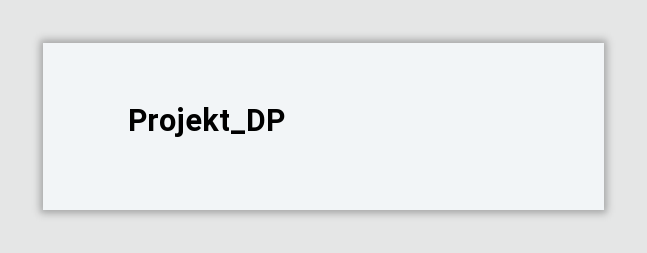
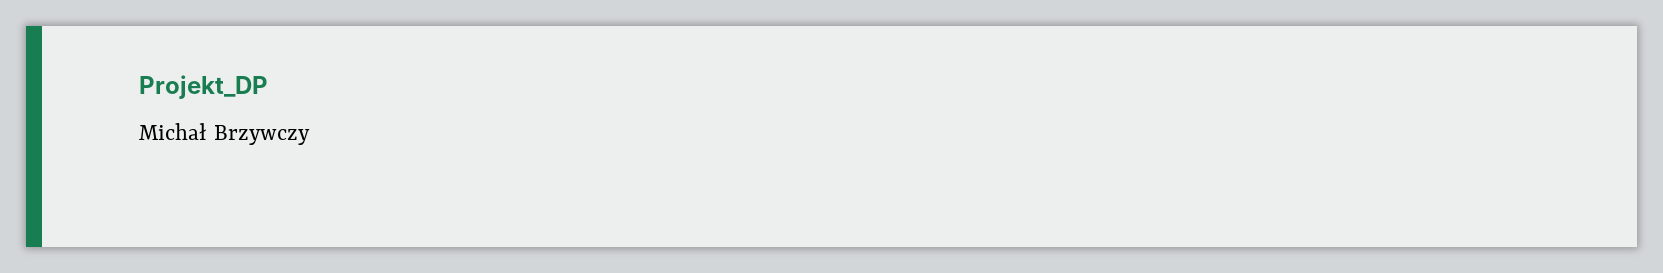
+ Michał Brzywczy

